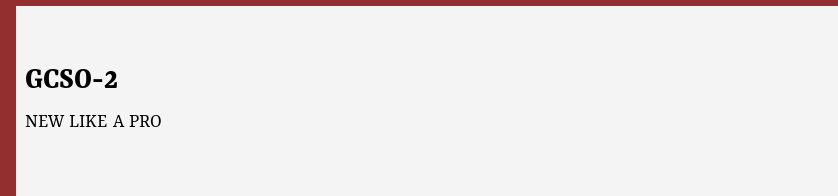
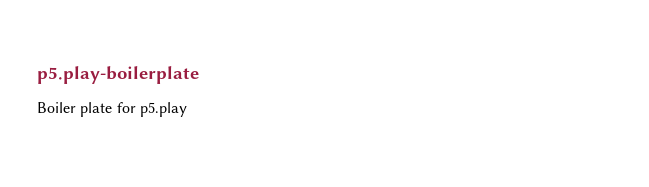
- GCSO-2
- NEW LIKE A PRO
+ p5.play-boilerplate
+ Boiler plate for p5.play

